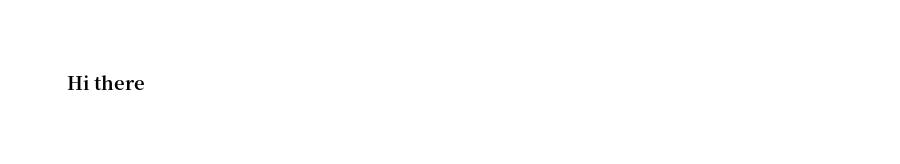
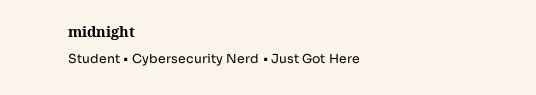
- Hi there
+ midnight
+ Student • Cybersecurity Nerd • Just Got Here

